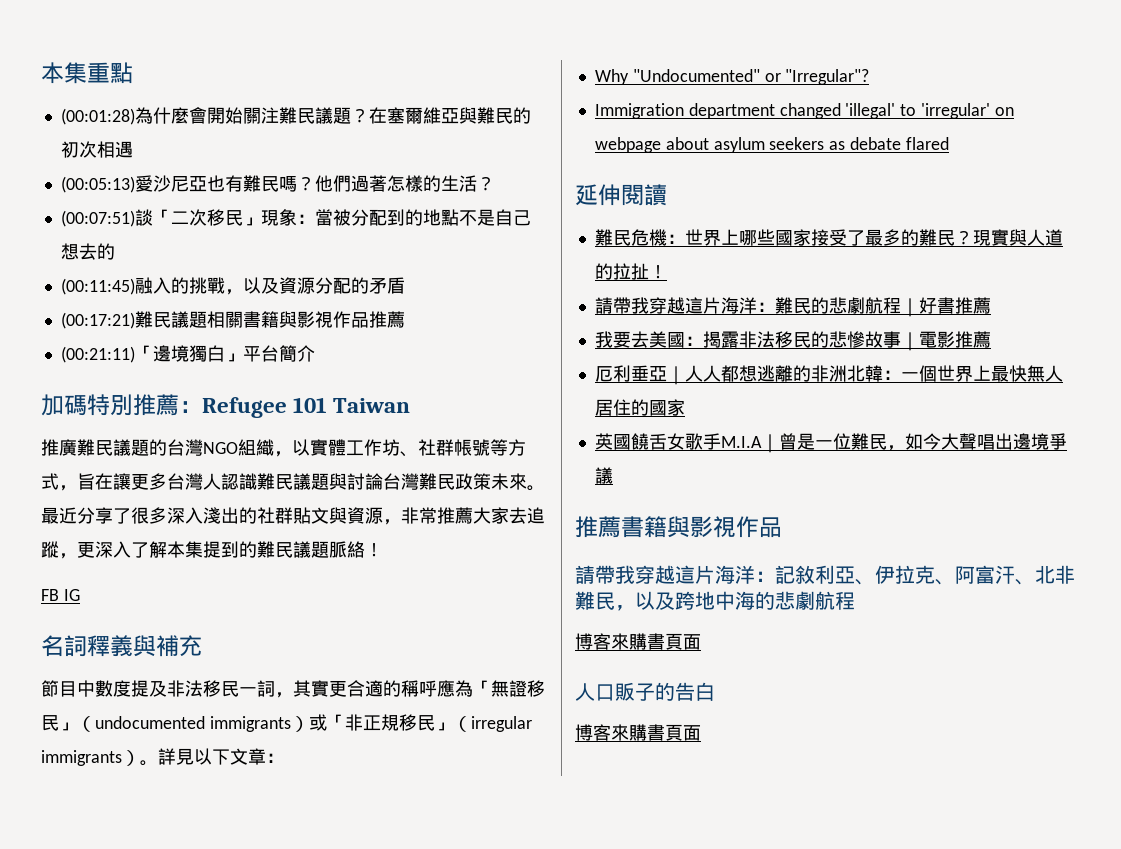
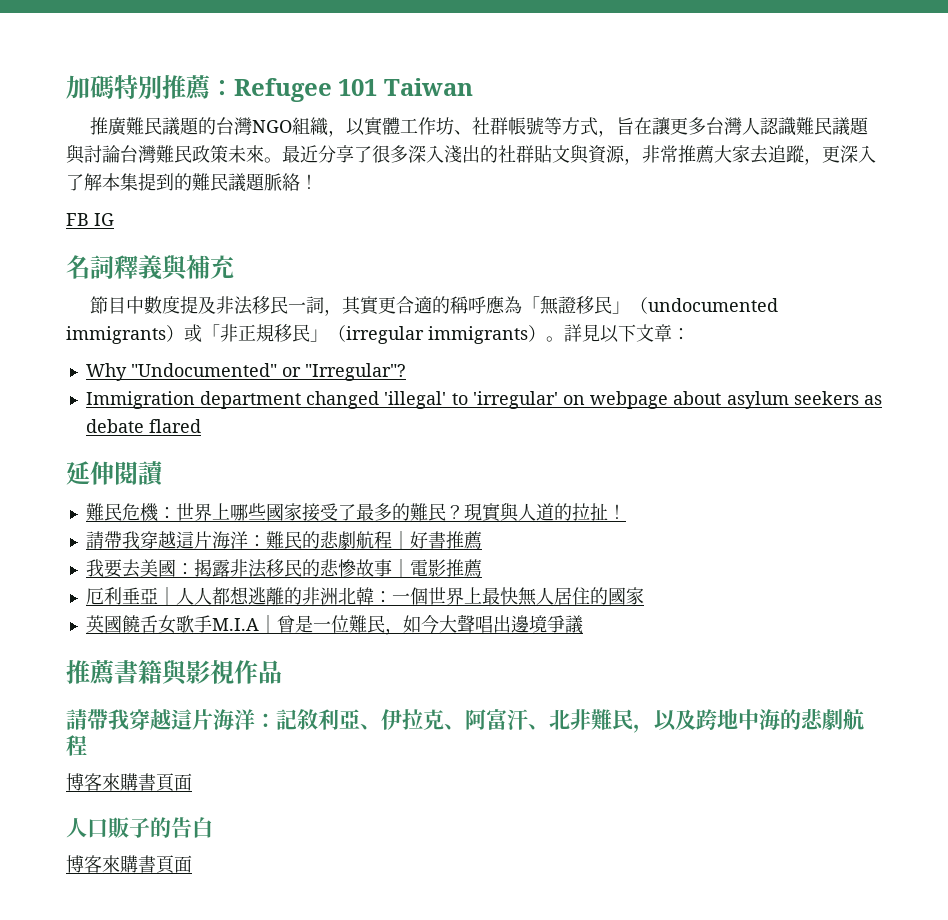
- 本集重點
- (00:01:28)為什麼會開始關注難民議題？在塞爾維亞與難民的初次相遇
- (00:05:13)愛沙尼亞也有難民嗎？他們過著怎樣的生活？
- (00:07:51)談「二次移民」現象：當被分配到的地點不是自己想去的
- (00:11:45)融入的挑戰，以及資源分配的矛盾
- (00:17:21)難民議題相關書籍與影視作品推薦
- (00:21:11)「邊境獨白」平台簡介

